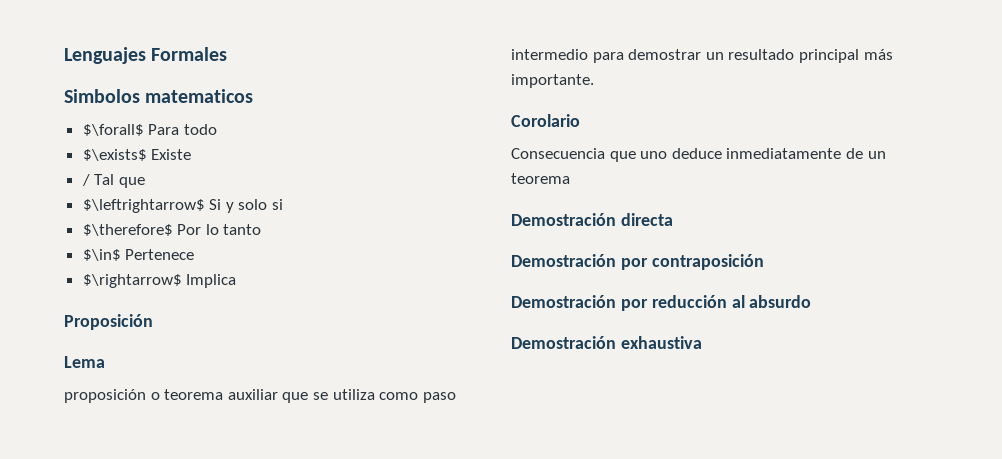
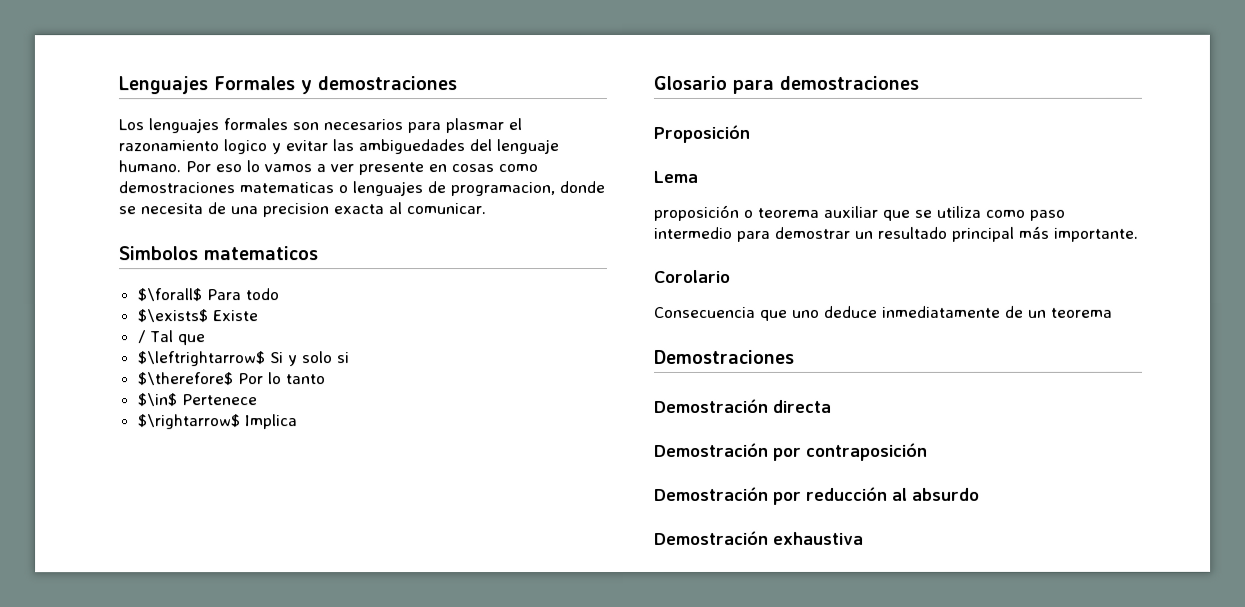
- Lenguajes Formales
+ Lenguajes Formales y demostraciones
+ Los lenguajes formales son necesarios para plasmar el razonamiento logico y evitar las ambiguedades del lenguaje humano. Por eso lo vamos a ver presente en cosas como demostraciones matematicas o lenguajes de programacion, donde se necesita de una precision exacta al comunicar.
+ Glosario para demostraciones
+ Demostraciones

